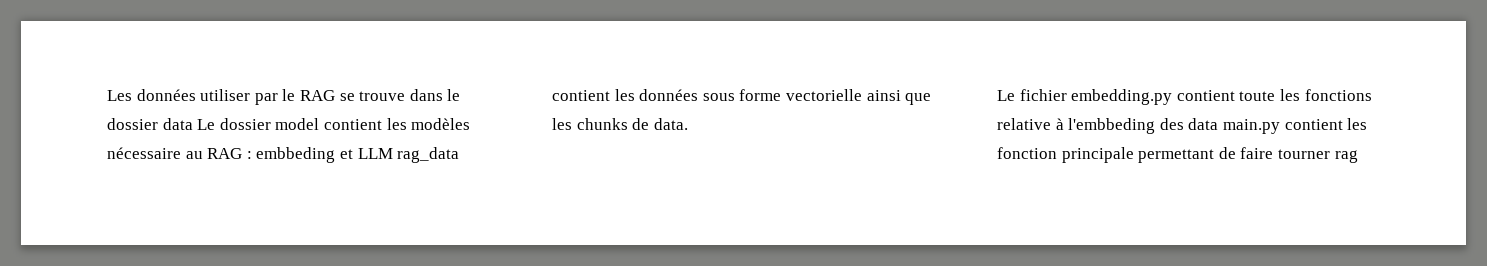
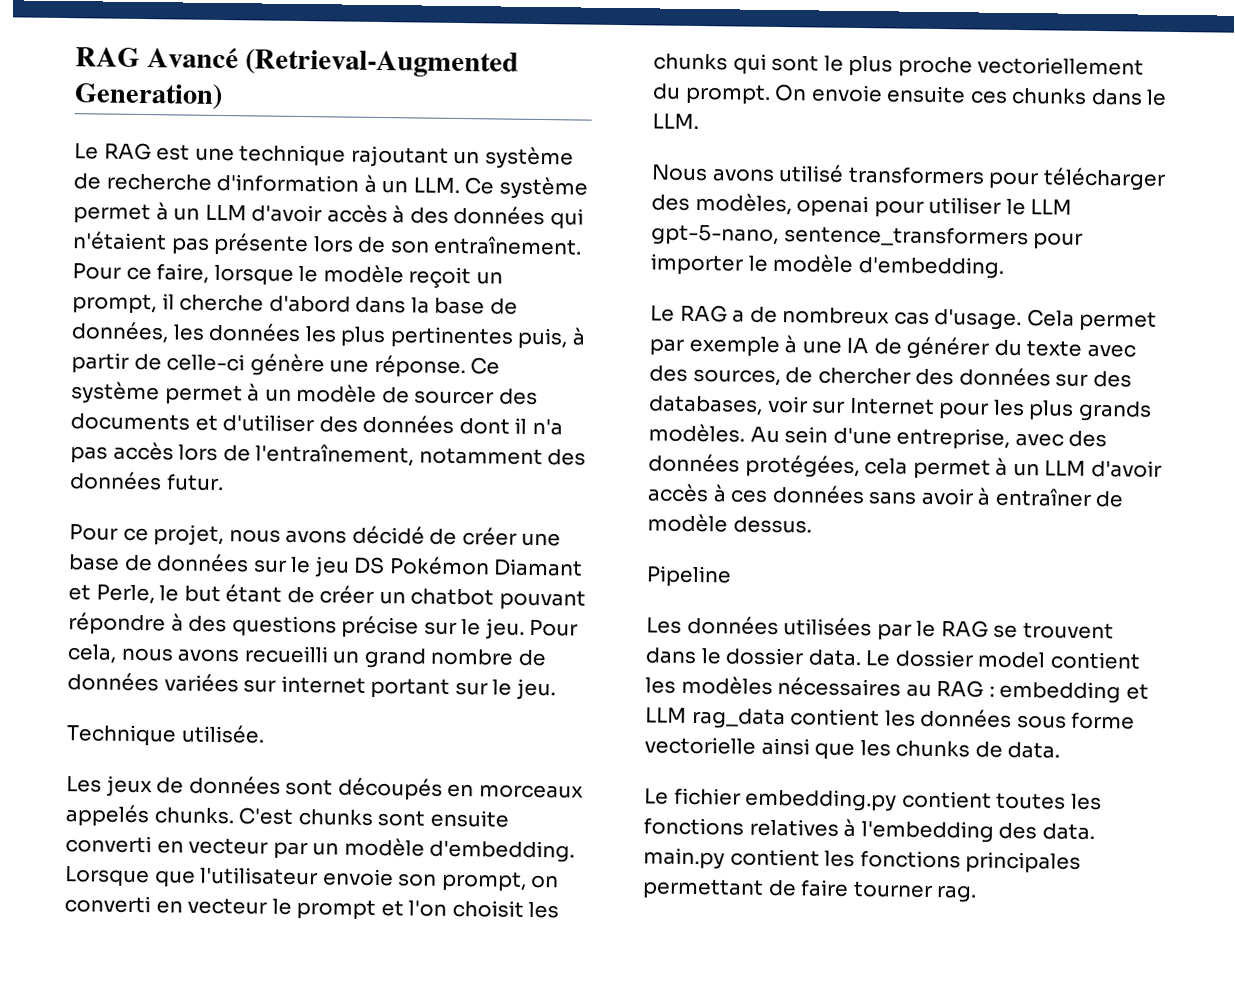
+ RAG Avancé (Retrieval-Augmented Generation)
+ Le RAG est une technique rajoutant un système de recherche d'information à un LLM. Ce système permet à un LLM d'avoir accès à des données qui n'étaient pas présente lors de son entraînement. Pour ce faire, lorsque le modèle reçoit un prompt, il cherche d'abord dans la base de données, les données les plus pertinentes puis, à partir de celle-ci génère une réponse. Ce système permet à un modèle de sourcer des documents et d'utiliser des données dont il n'a pas accès lors de l'entraînement, notamment des données futur.
+ Pour ce projet, nous avons décidé de créer une base de données sur le jeu DS Pokémon Diamant et Perle, le but étant de créer un chatbot pouvant répondre à des questions précise sur le jeu. Pour cela, nous avons recueilli un grand nombre de données variées sur internet portant sur le jeu.
+ Technique utilisée.
+ Les jeux de données sont découpés en morceaux appelés chunks. C'est chunks sont ensuite converti en vecteur par un modèle d'embedding. Lorsque que l'utilisateur envoie son prompt, on converti en vecteur le prompt et l'on choisit les chunks qui sont le plus proche vectoriellement du prompt. On envoie ensuite ces chunks dans le LLM.
+ Nous avons utilisé transformers pour télécharger des modèles, openai pour utiliser le LLM gpt-5-nano, sentence_transformers pour importer le modèle d'embedding.
+ Le RAG a de nombreux cas d'usage. Cela permet par exemple à une IA de générer du texte avec des sources, de chercher des données sur des databases, voir sur Internet pour les plus grands modèles. Au sein d'une entreprise, avec des données protégées, cela permet à un LLM d'avoir accès à ces données sans avoir à entraîner de modèle dessus.
+ Pipeline
- Les données utiliser par le RAG se trouve dans le dossier data Le dossier model contient les modèles nécessaire au RAG : embbeding et LLM rag_data contient les données sous forme vectorielle ainsi que les chunks de data.
+ Les données utilisées par le RAG se trouvent dans le dossier data. Le dossier model contient les modèles nécessaires au RAG : embedding et LLM rag_data contient les données sous forme vectorielle ainsi que les chunks de data.
- Le fichier embedding.py contient toute les fonctions relative à l'embbeding des data main.py contient les fonction principale permettant de faire tourner rag
+ Le fichier embedding.py contient toutes les fonctions relatives à l'embedding des data. main.py contient les fonctions principales permettant de faire tourner rag.

